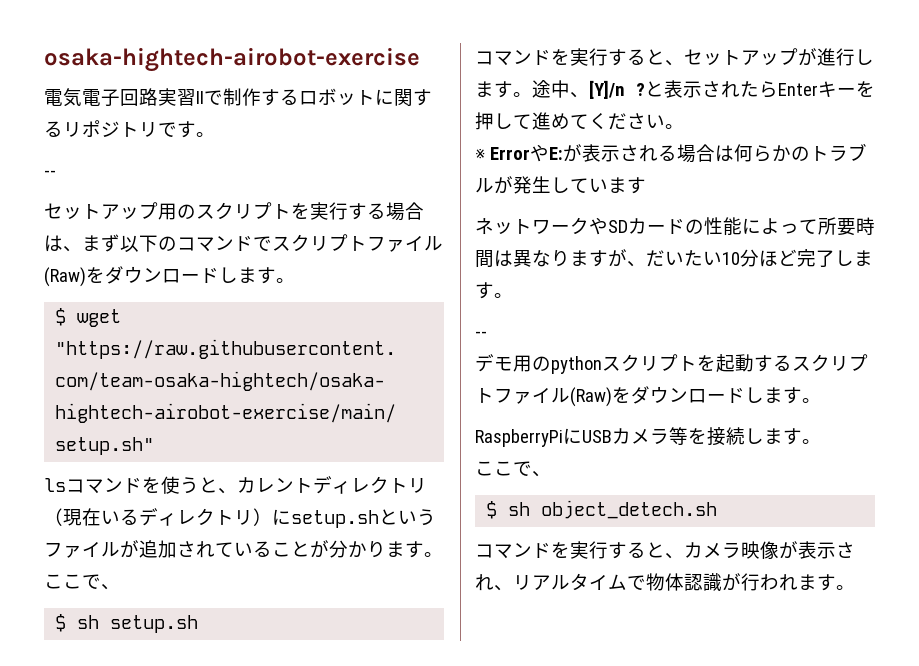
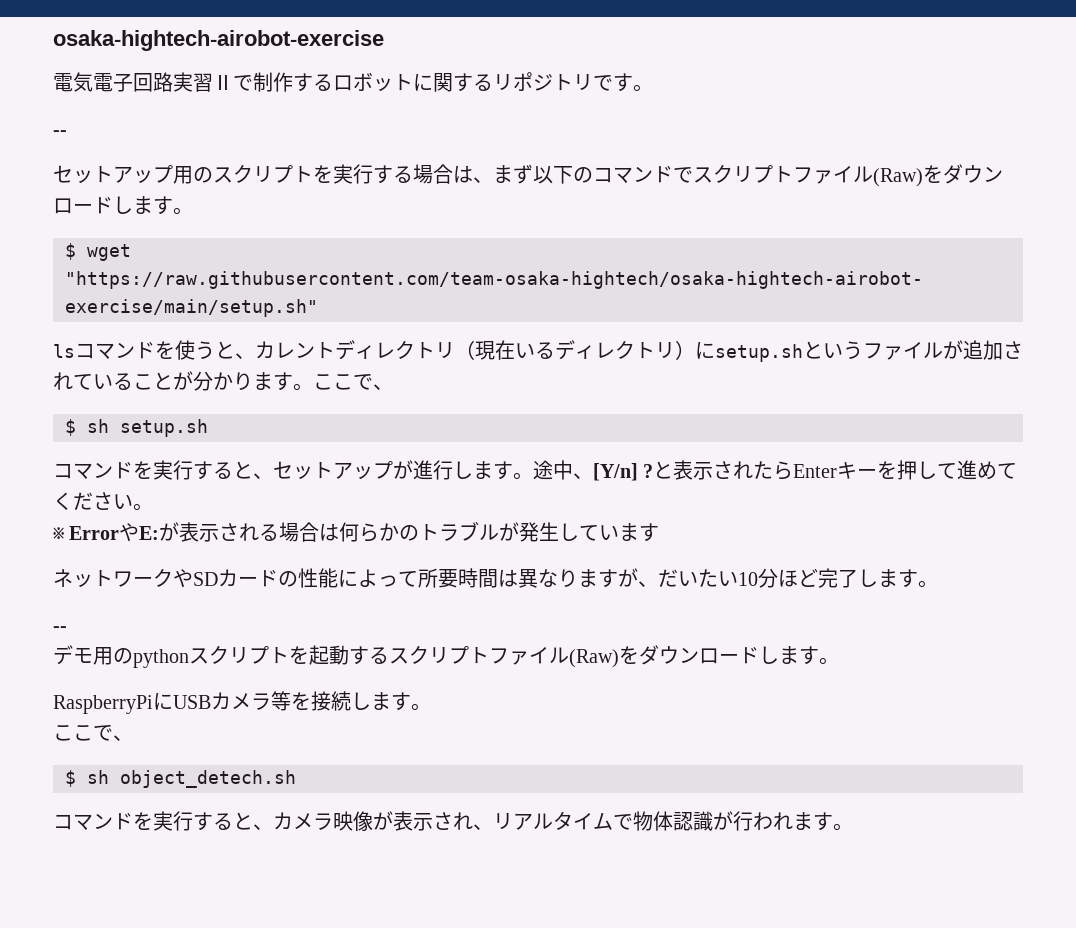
- 途中、[Y]/n ?
+ 途中、[Y/n] ?

